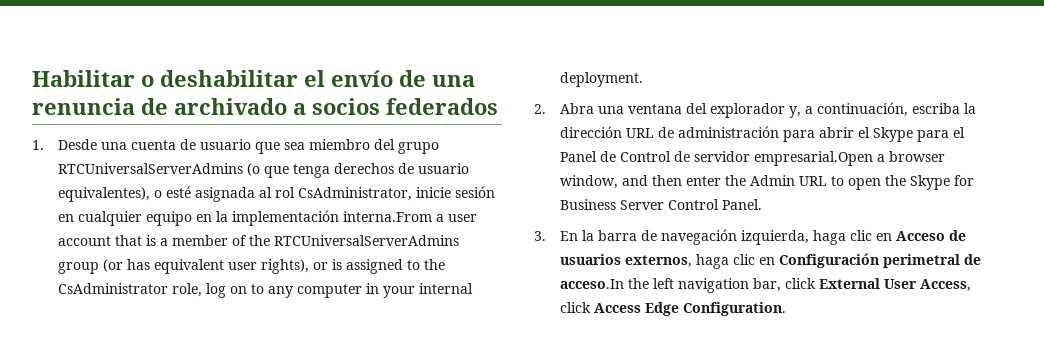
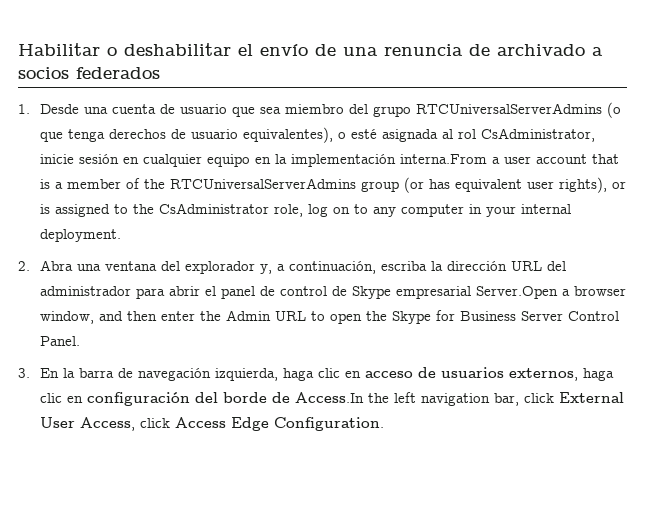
- 2. Abra una ventana del explorador y, a continuación, escriba la dirección URL de administración para abrir el Skype para el Panel de Control de servidor empresarial.Open a browser window, and then enter the Admin URL to open the Skype for Business Server Control Panel.
+ 2. Abra una ventana del explorador y, a continuación, escriba la dirección URL del administrador para abrir el panel de control de Skype empresarial Server.Open a browser window, and then enter the Admin URL to open the Skype for Business Server Control Panel.
- 3. En la barra de navegación izquierda, haga clic en Acceso de usuarios externos, haga clic en Configuración perimetral de acceso.In the left navigation bar, click External User Access, click Access Edge Configuration.
+ 3. En la barra de navegación izquierda, haga clic en acceso de usuarios externos, haga clic en configuración del borde de Access.In the left navigation bar, click External User Access, click Access Edge Configuration.

